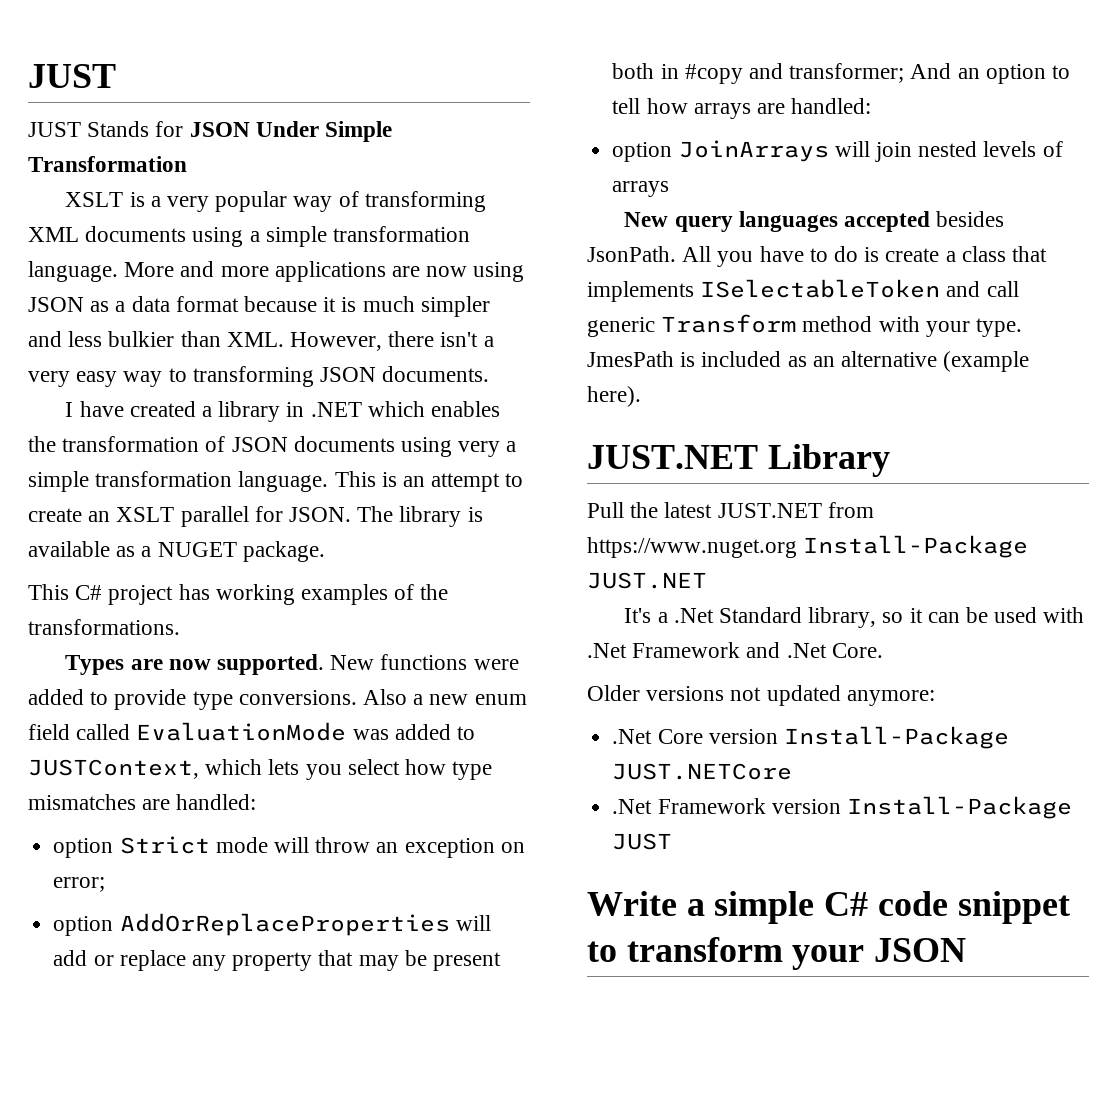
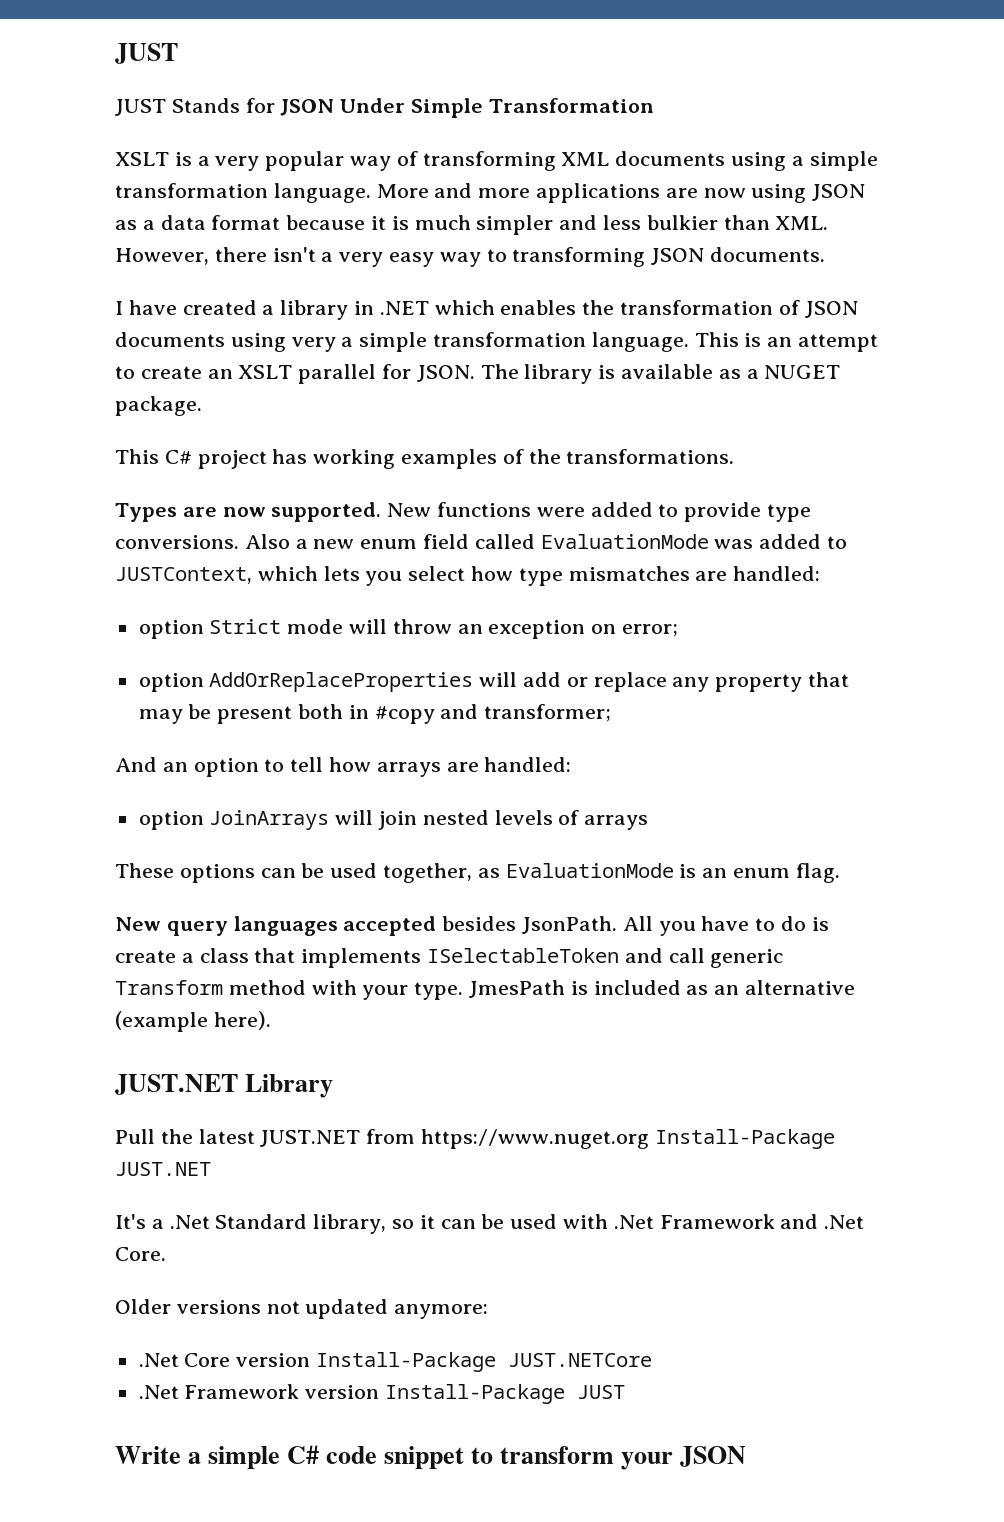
- option AddOrReplaceProperties will add or replace any property that may be present both in #copy and transformer; And an option to tell how arrays are handled:
+ option AddOrReplaceProperties will add or replace any property that may be present both in #copy and transformer;
+ And an option to tell how arrays are handled:
+ These options can be used together, as EvaluationMode is an enum flag.

